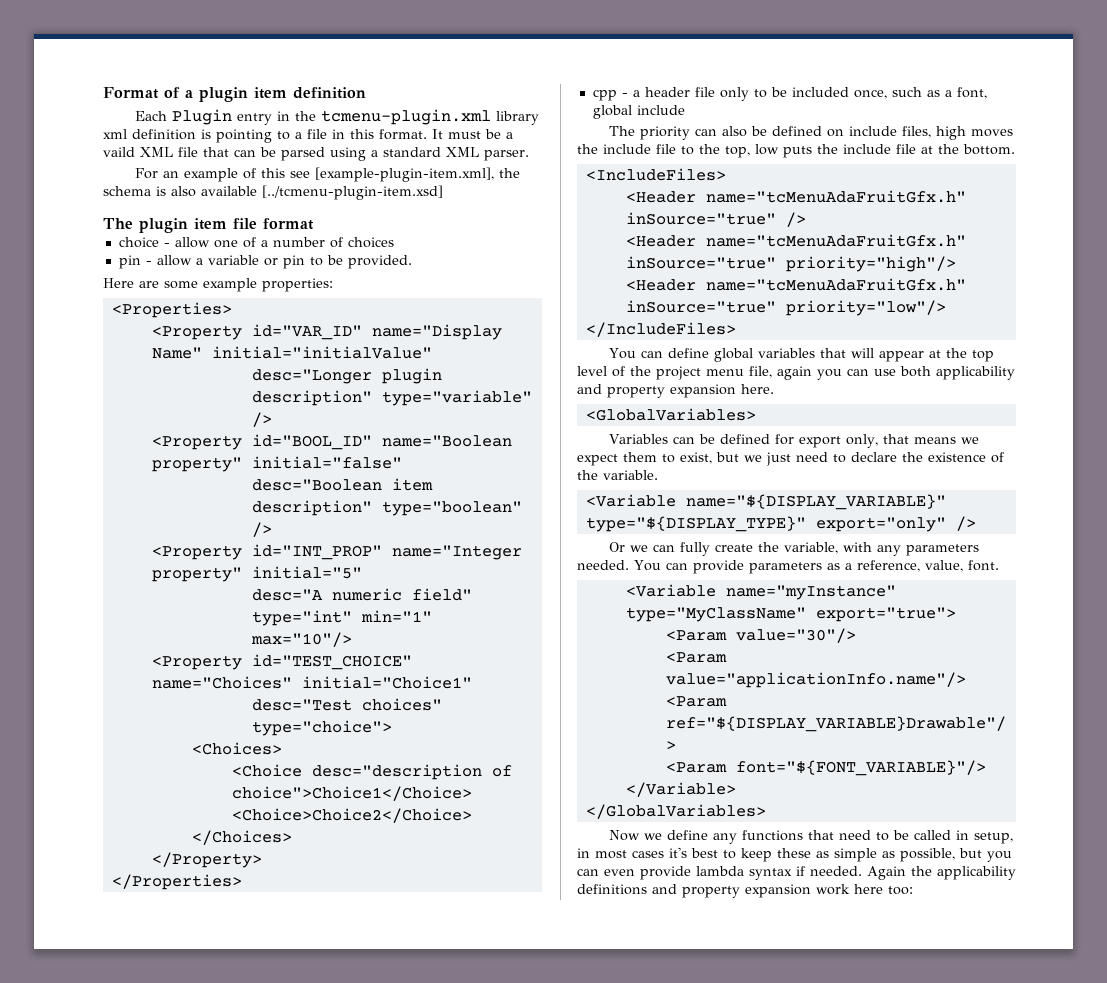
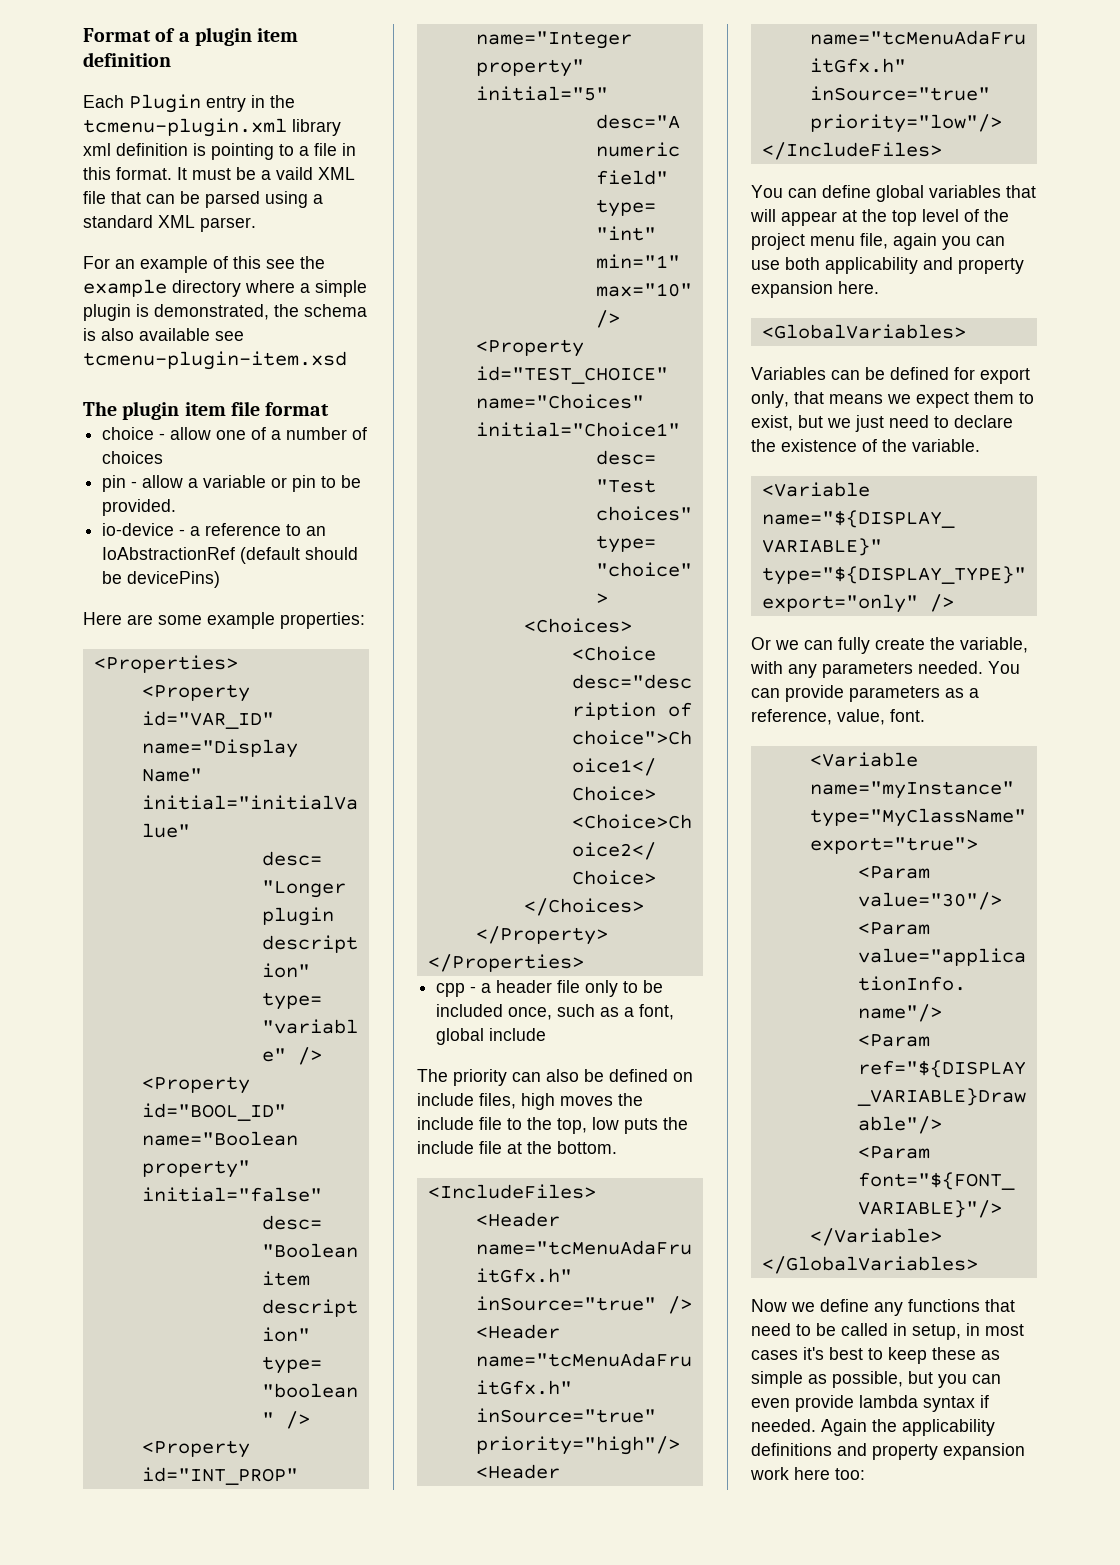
- For an example of this see [example-plugin-item.xml], the schema is also available [../tcmenu-plugin-item.xsd]
+ For an example of this see the example directory where a simple plugin is demonstrated, the schema is also available see tcmenu-plugin-item.xsd
+ io-device - a reference to an IoAbstractionRef (default should be devicePins)

